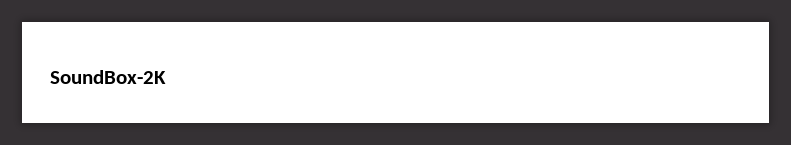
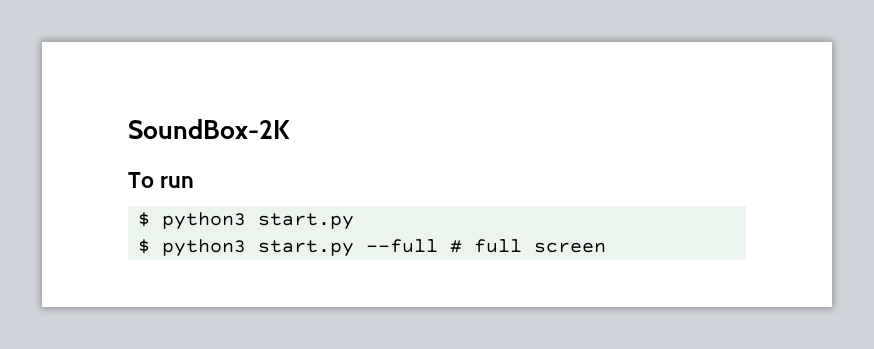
+ To run
+ $ python3 start.py
+ $ python3 start.py --full # full screen

